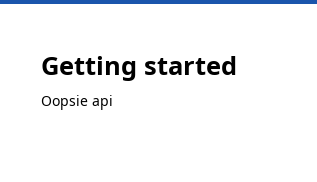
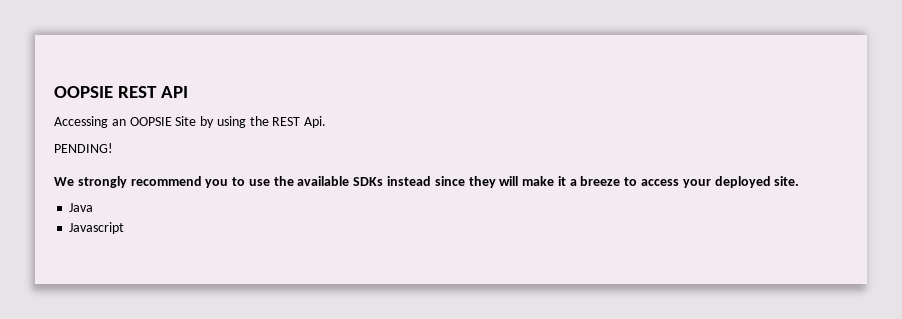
- Getting started
- Oopsie api
+ OOPSIE REST API
+ Accessing an OOPSIE Site by using the REST Api.
+ PENDING!
+ We strongly recommend you to use the available SDKs instead since they will make it a breeze to access your deployed site.
+ Java
+ Javascript

